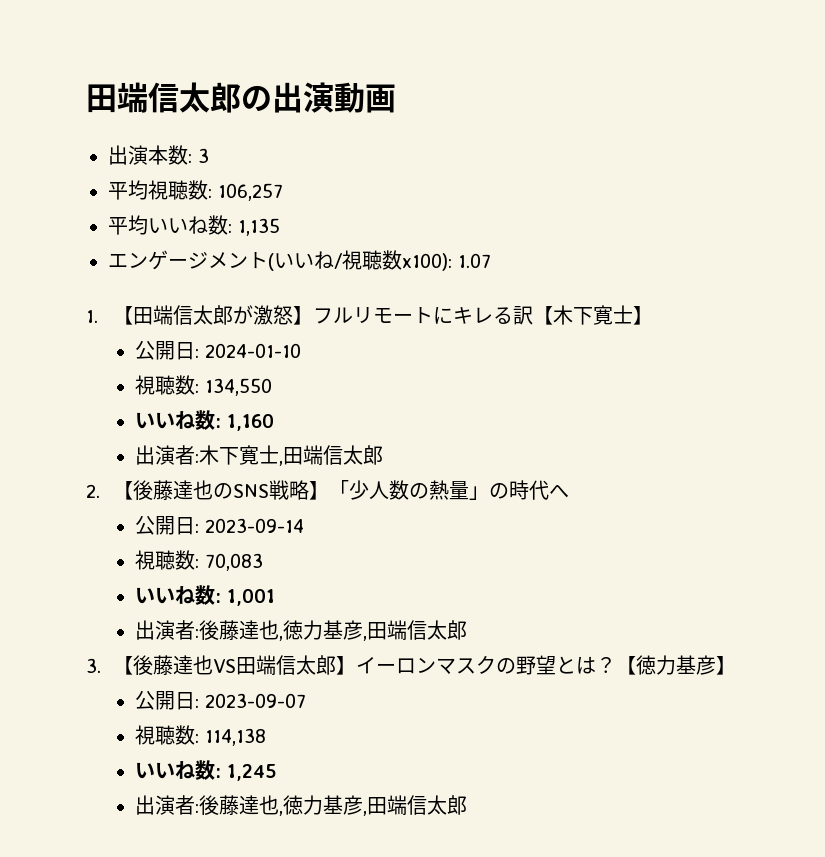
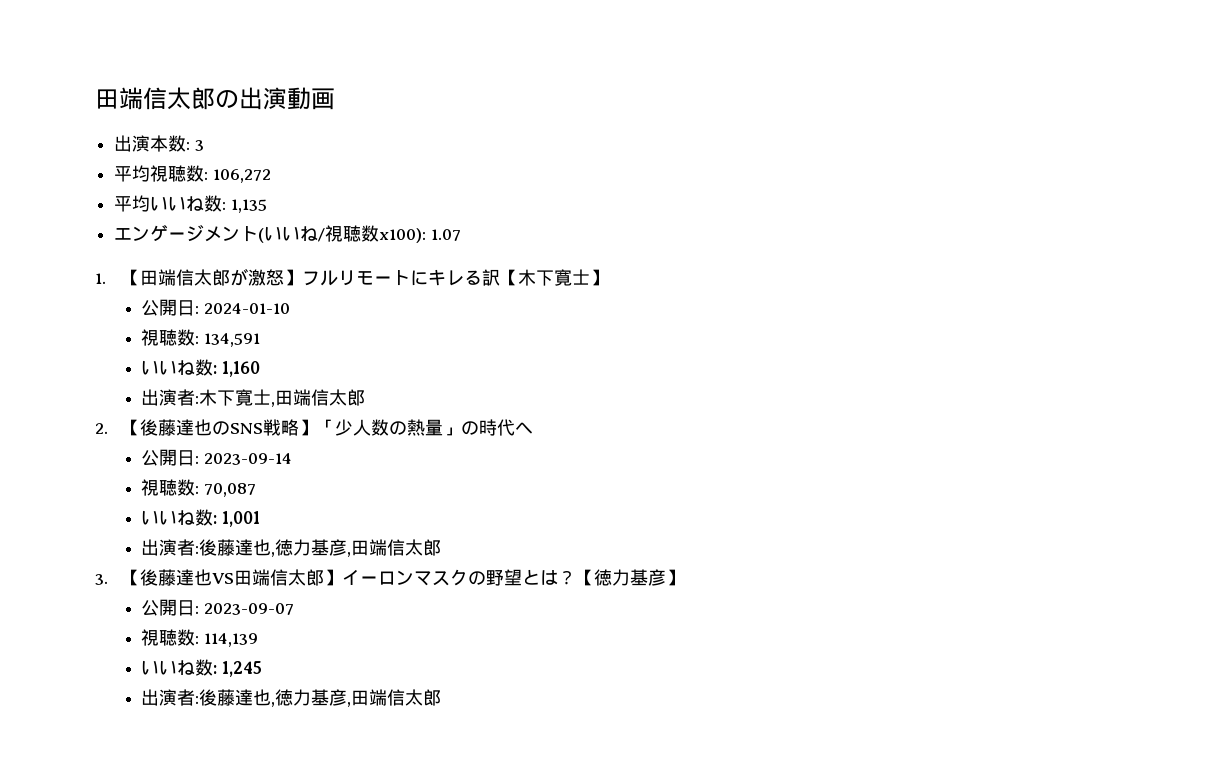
- 平均視聴数: 106,257
+ 平均視聴数: 106,272
- 視聴数: 134,550
+ 視聴数: 134,591
- 視聴数: 70,083
+ 視聴数: 70,087
- 視聴数: 114,138
+ 視聴数: 114,139

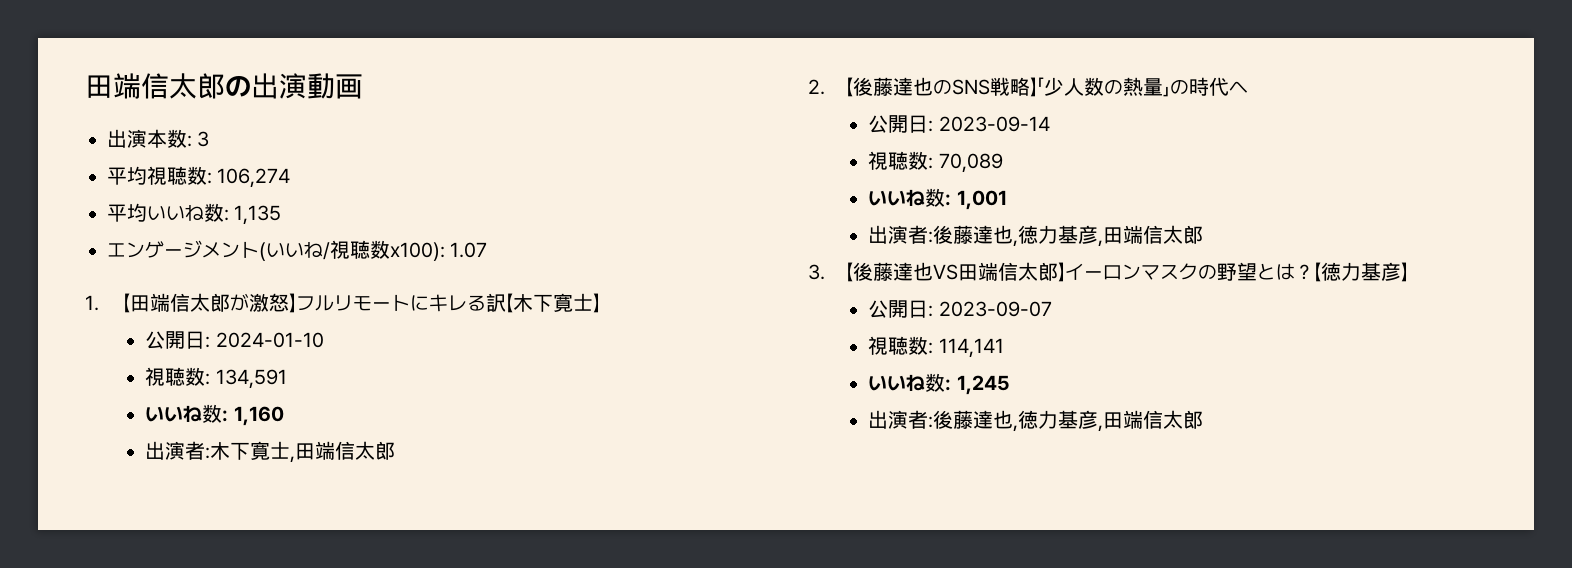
- 平均視聴数: 106,272
+ 平均視聴数: 106,274
- 視聴数: 70,087
+ 視聴数: 70,089
- 視聴数: 114,139
+ 視聴数: 114,141

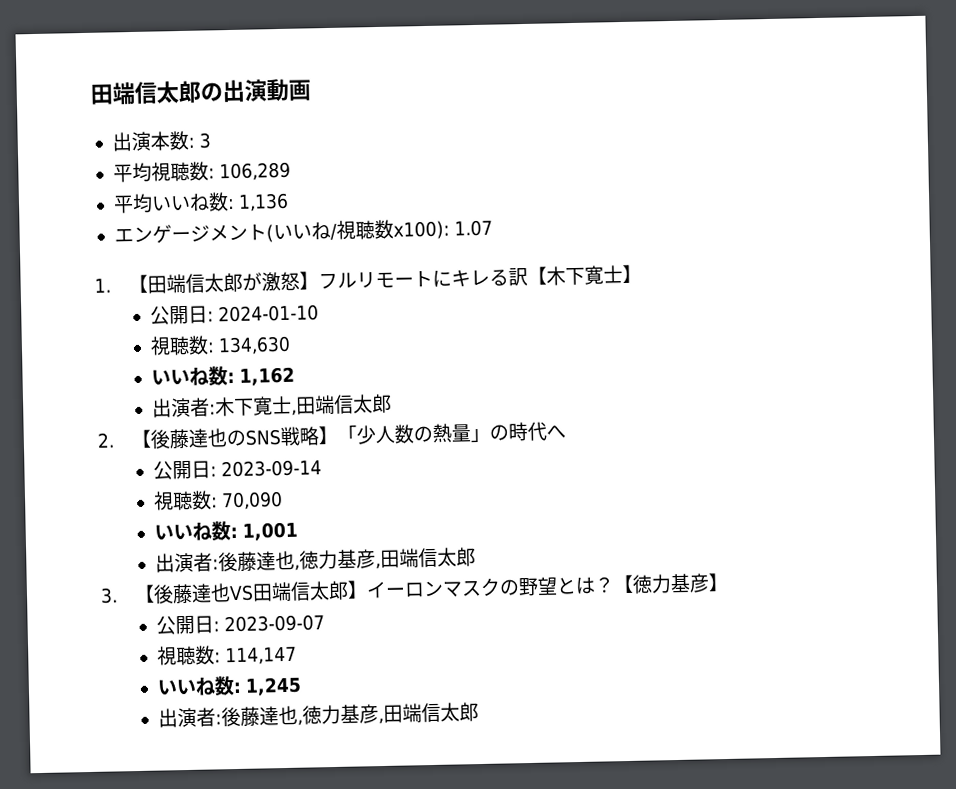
- 平均視聴数: 106,274
+ 平均視聴数: 106,289
- 平均いいね数: 1,135
+ 平均いいね数: 1,136
- 視聴数: 134,591
- いいね数: 1,160
+ 視聴数: 134,630
+ いいね数: 1,162
- 視聴数: 70,089
+ 視聴数: 70,090
- 視聴数: 114,141
+ 視聴数: 114,147

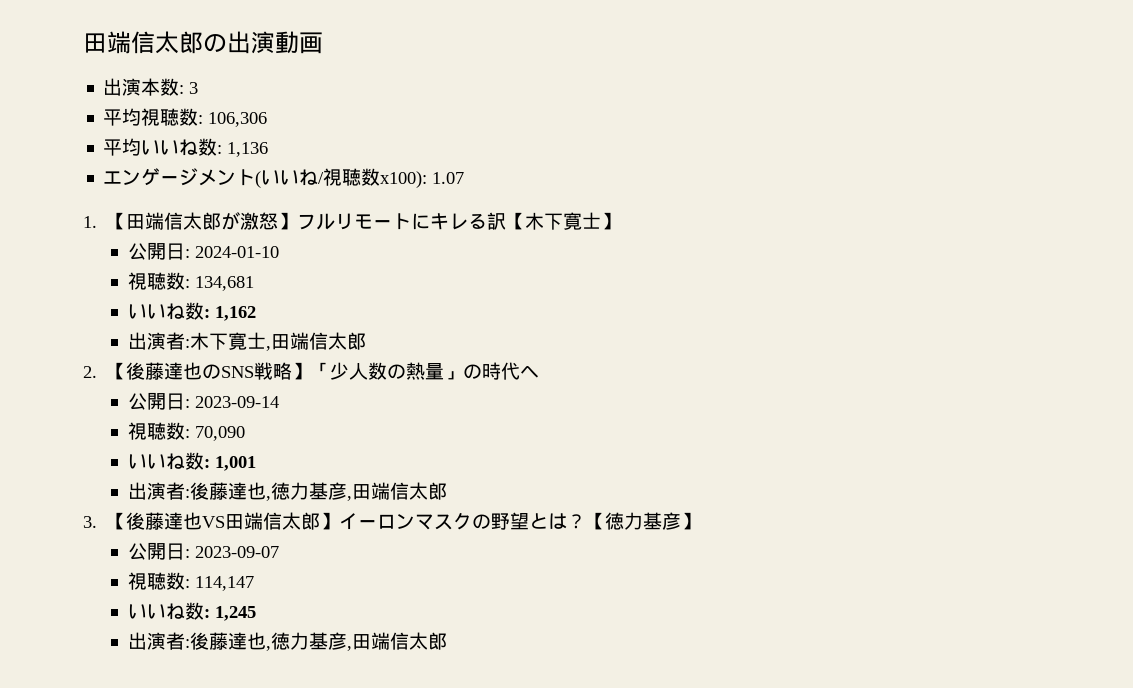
- 平均視聴数: 106,289
+ 平均視聴数: 106,306
- 視聴数: 134,630
+ 視聴数: 134,681

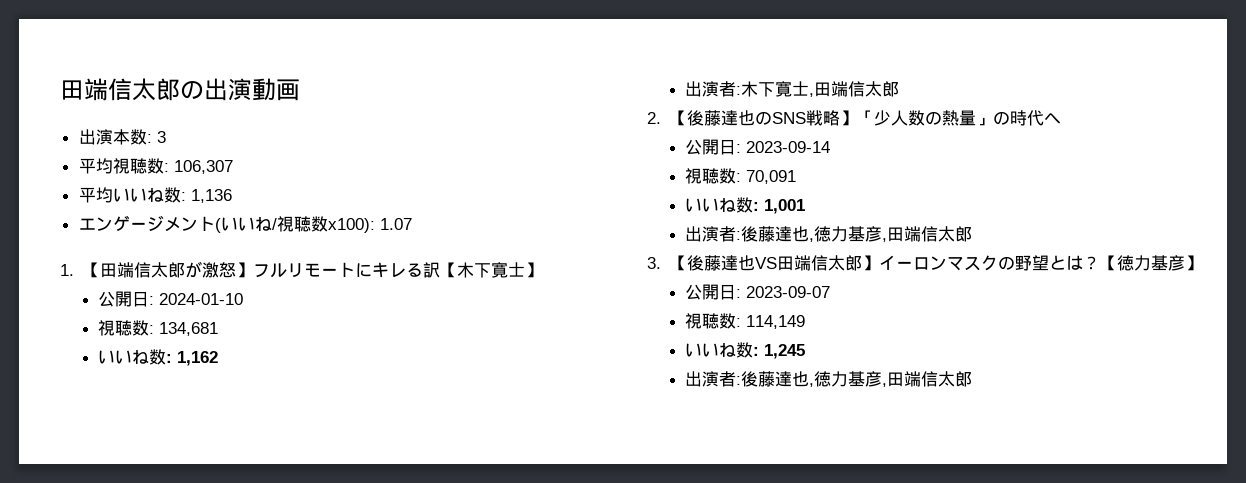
- 平均視聴数: 106,306
+ 平均視聴数: 106,307
- 視聴数: 70,090
+ 視聴数: 70,091
- 視聴数: 114,147
+ 視聴数: 114,149

